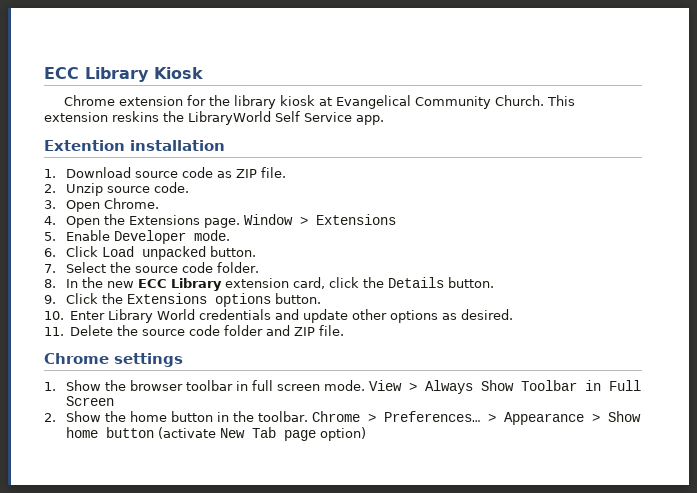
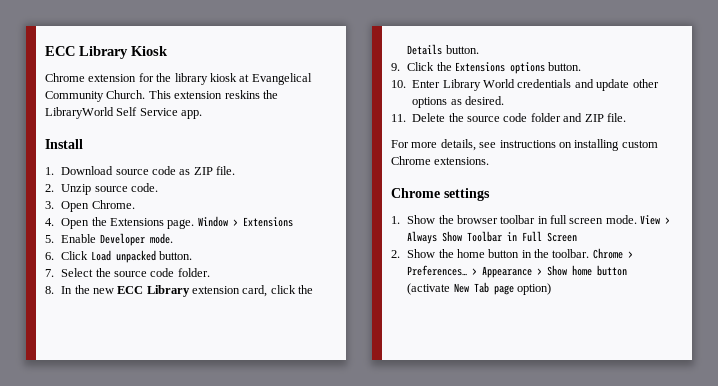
- Extention installation
+ Install
+ For more details, see instructions on installing custom Chrome extensions.

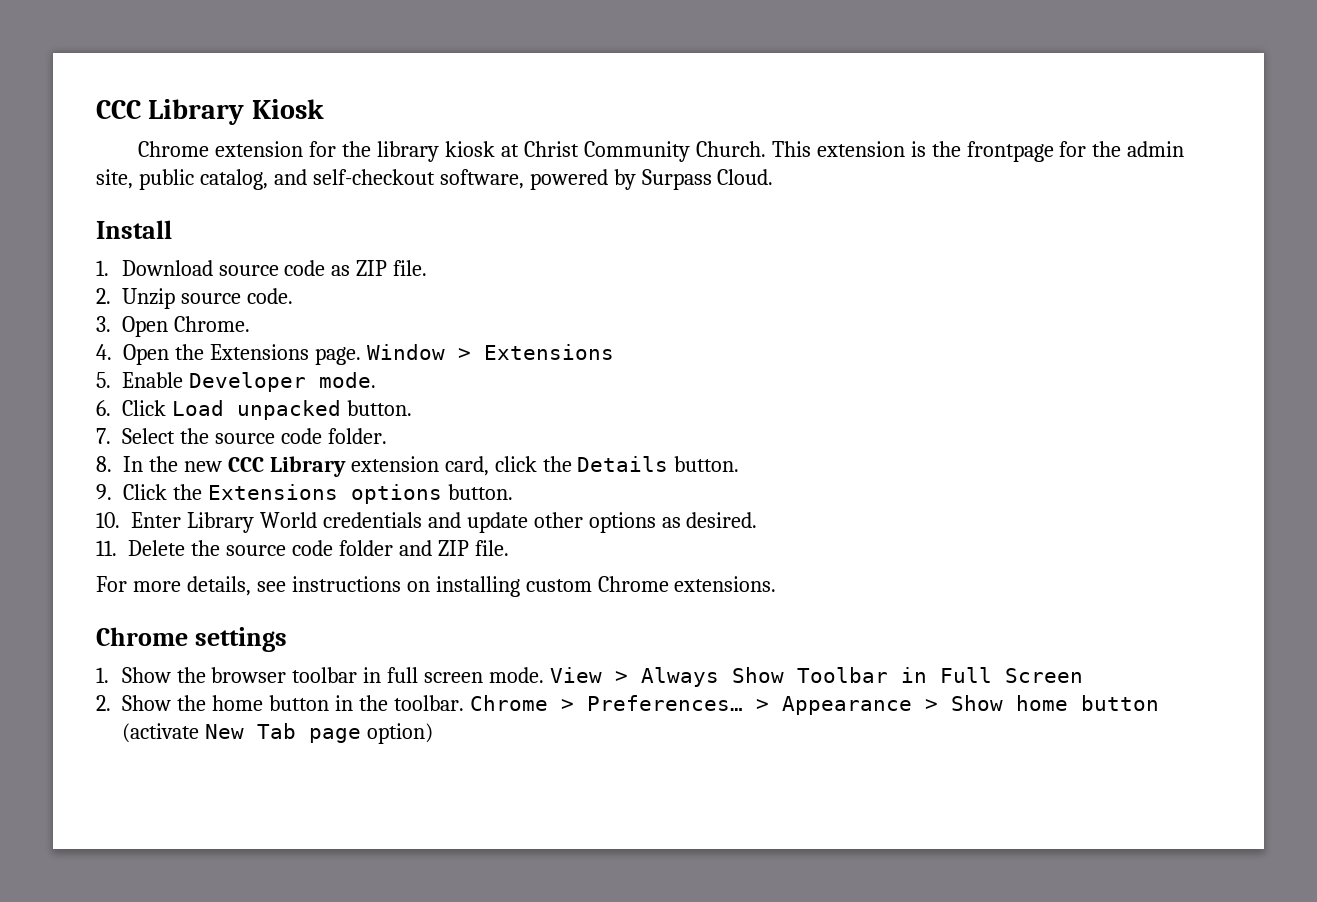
- ECC Library Kiosk
+ CCC Library Kiosk
- Chrome extension for the library kiosk at Evangelical Community Church.
+ Chrome extension for the library kiosk at Christ Community Church.
- This extension reskins the LibraryWorld Self Service app.
+ This extension is the frontpage for the admin site, public catalog, and self-checkout software, powered by Surpass Cloud.
- 8. In the new ECC Library extension card, click the Details button.
+ 8. In the new CCC Library extension card, click the Details button.

